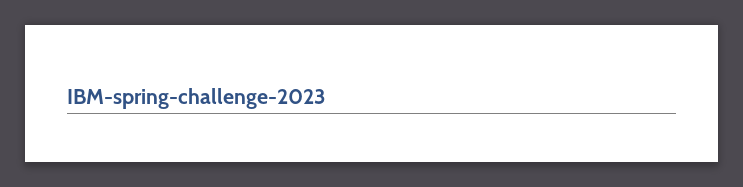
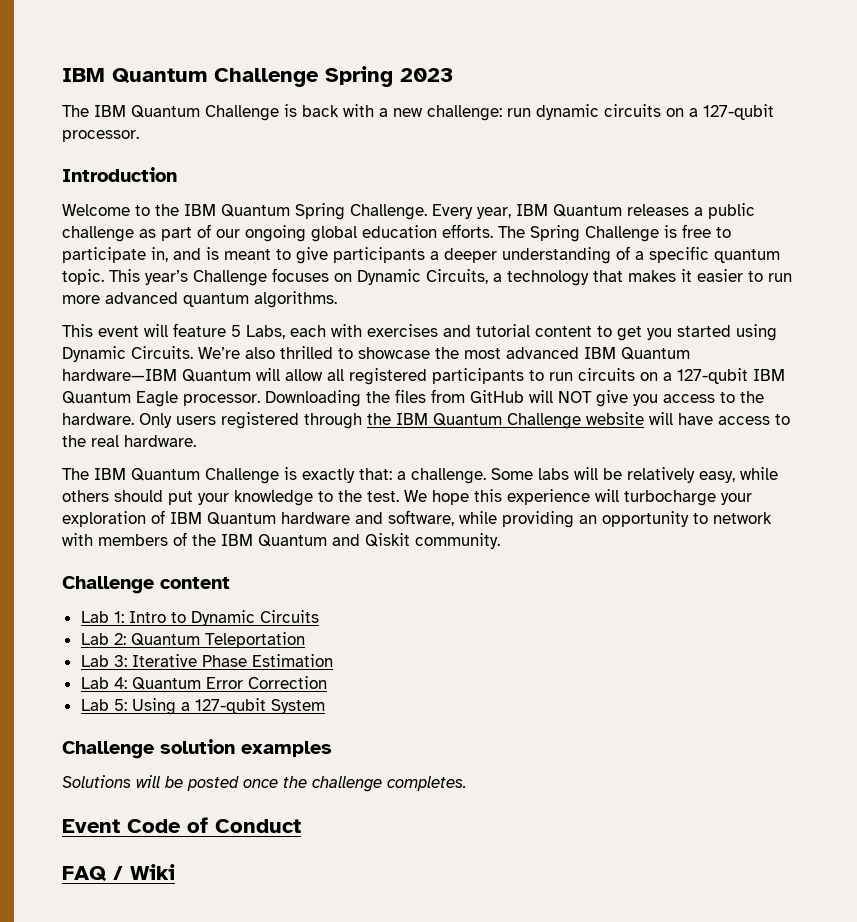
- IBM-spring-challenge-2023
+ IBM Quantum Challenge Spring 2023
+ The IBM Quantum Challenge is back with a new challenge: run dynamic circuits on a 127-qubit processor.
+ Introduction
+ Welcome to the IBM Quantum Spring Challenge. Every year, IBM Quantum releases a public challenge as part of our ongoing global education efforts. The Spring Challenge is free to participate in, and is meant to give participants a deeper understanding of a specific quantum topic. This year’s Challenge focuses on Dynamic Circuits, a technology that makes it easier to run more advanced quantum algorithms.
+ This event will feature 5 Labs, each with exercises and tutorial content to get you started using Dynamic Circuits. We’re also thrilled to showcase the most advanced IBM Quantum hardware—IBM Quantum will allow all registered participants to run circuits on a 127-qubit IBM Quantum Eagle processor. Downloading the files from GitHub will NOT give you access to the hardware. Only users registered through the IBM Quantum Challenge website will have access to the real hardware.
+ The IBM Quantum Challenge is exactly that: a challenge. Some labs will be relatively easy, while others should put your knowledge to the test. We hope this experience will turbocharge your exploration of IBM Quantum hardware and software, while providing an opportunity to network with members of the IBM Quantum and Qiskit community.
+ Challenge content
+ Lab 1: Intro to Dynamic Circuits
+ Lab 2: Quantum Teleportation
+ Lab 3: Iterative Phase Estimation
+ Lab 4: Quantum Error Correction
+ Lab 5: Using a 127-qubit System
+ Challenge solution examples
+ Solutions will be posted once the challenge completes.
+ Event Code of Conduct
+ FAQ / Wiki

